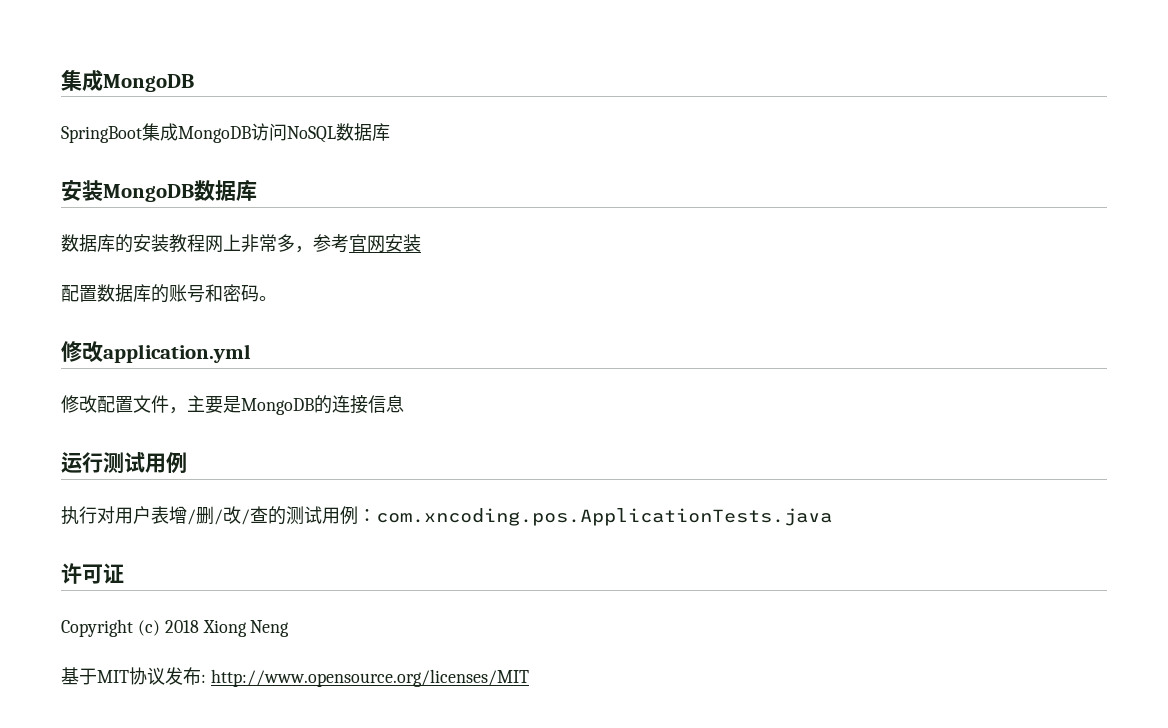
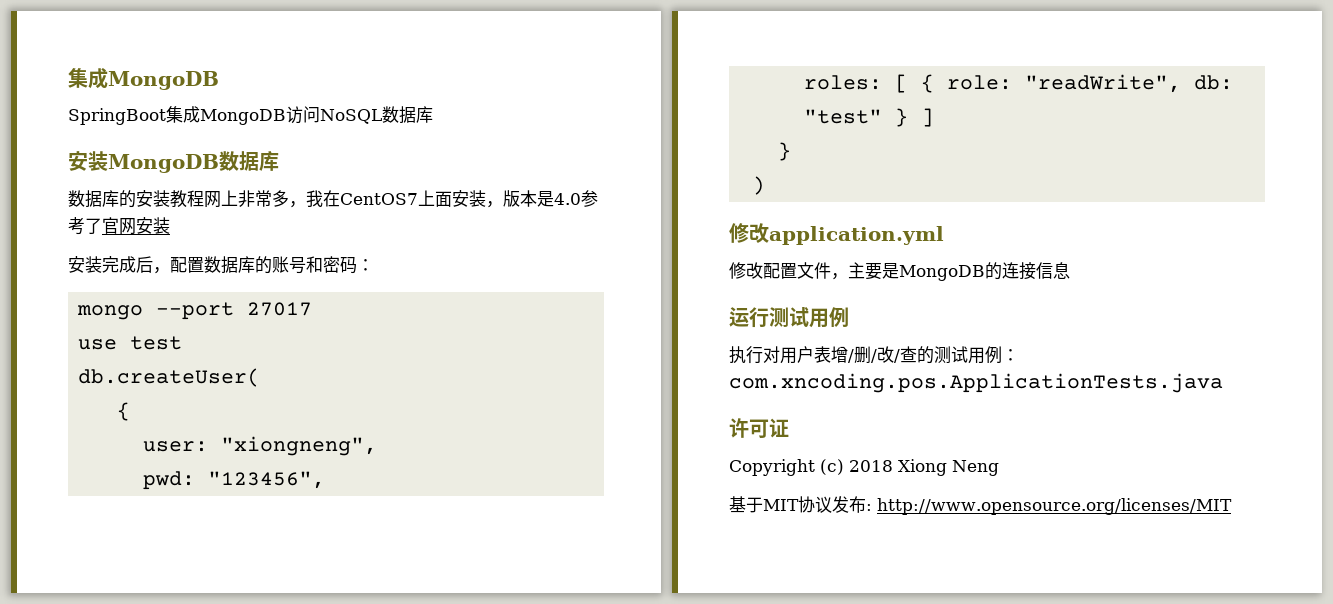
- 数据库的安装教程网上非常多，参考官网安装
+ 数据库的安装教程网上非常多，我在CentOS7上面安装，版本是4.0参考了官网安装
- 配置数据库的账号和密码。
+ 安装完成后，配置数据库的账号和密码：
+ mongo --port 27017
+ use test
+ db.createUser(
+ {
+ user: "xiongneng",
+ pwd: "123456",
+ roles: [ { role: "readWrite", db: "test" } ]
+ }
+ )

